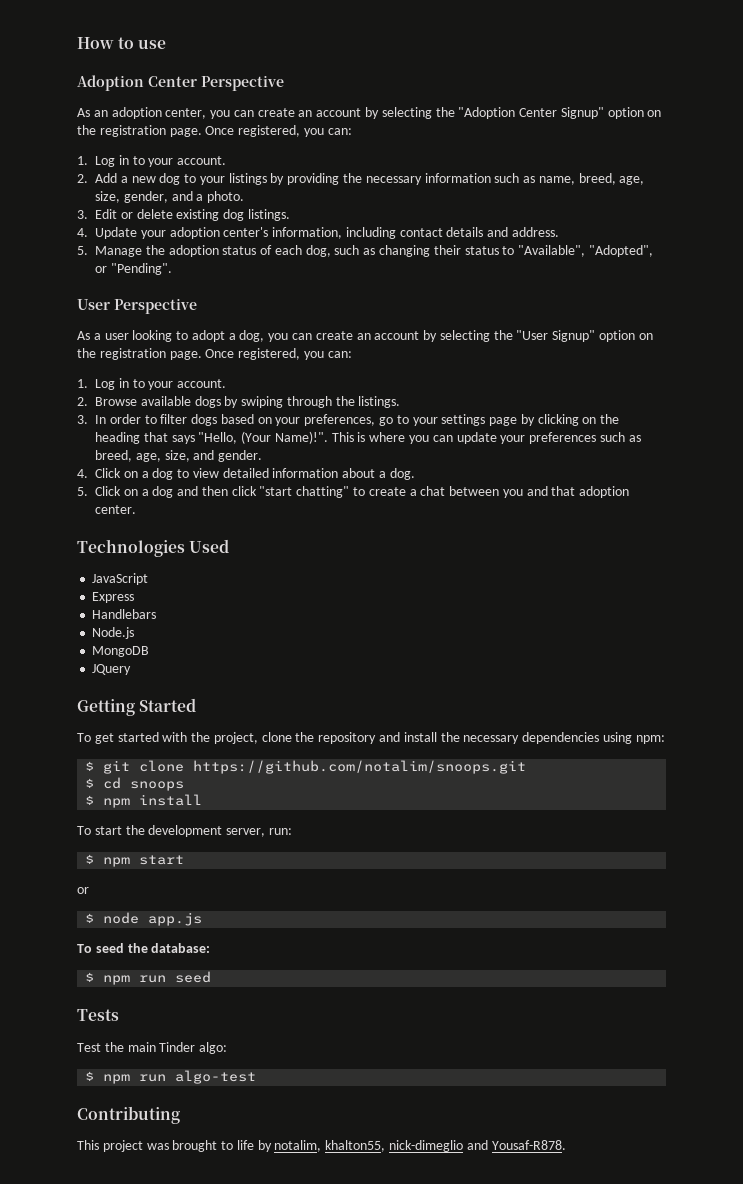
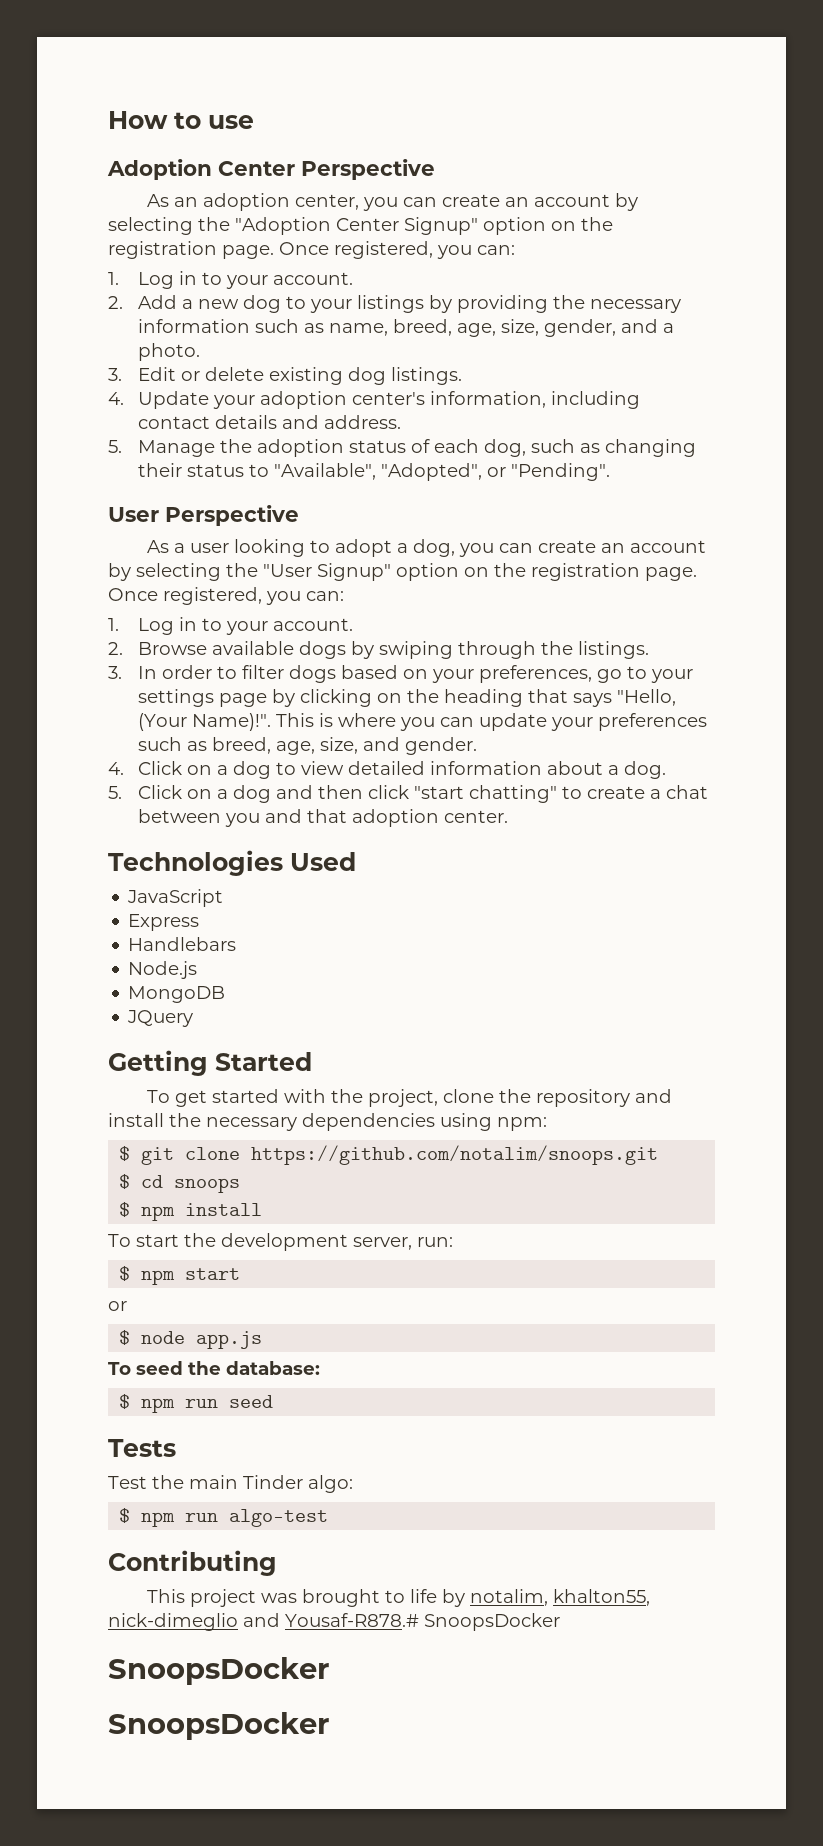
- This project was brought to life by notalim, khalton55, nick-dimeglio and Yousaf-R878.
+ This project was brought to life by notalim, khalton55, nick-dimeglio and Yousaf-R878.# SnoopsDocker
+ SnoopsDocker
+ SnoopsDocker

